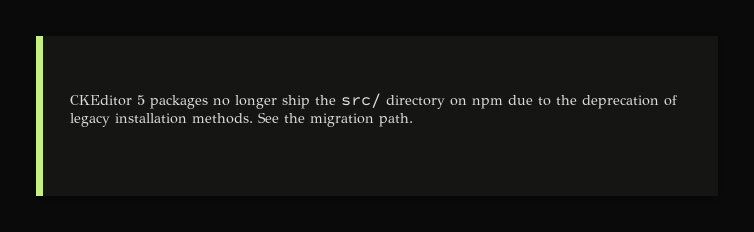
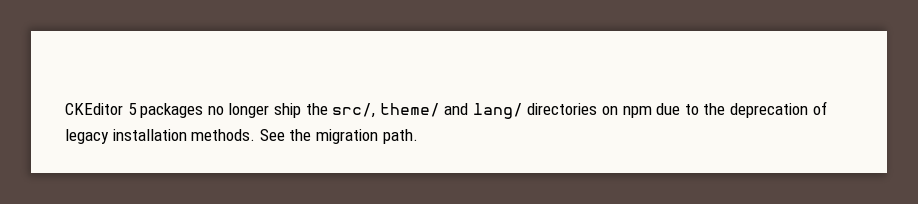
- CKEditor 5 packages no longer ship the src/ directory on npm due to the deprecation of legacy installation methods.
+ CKEditor 5 packages no longer ship the src/, theme/ and lang/ directories on npm due to the deprecation of legacy installation methods.

